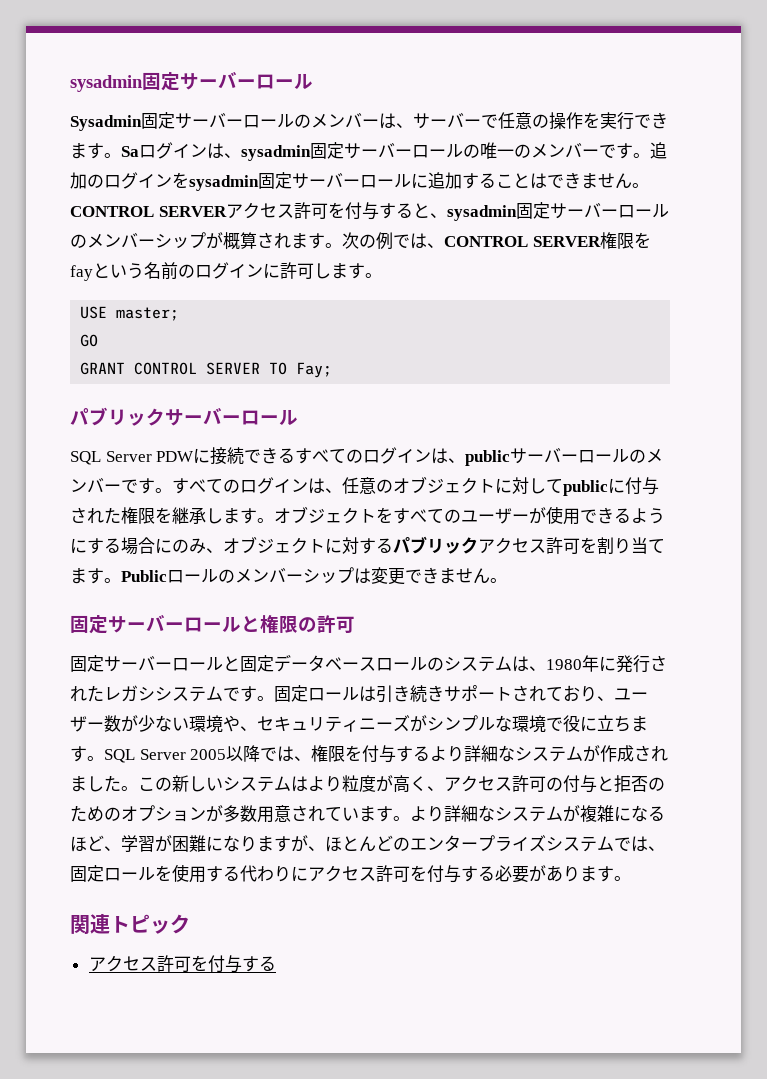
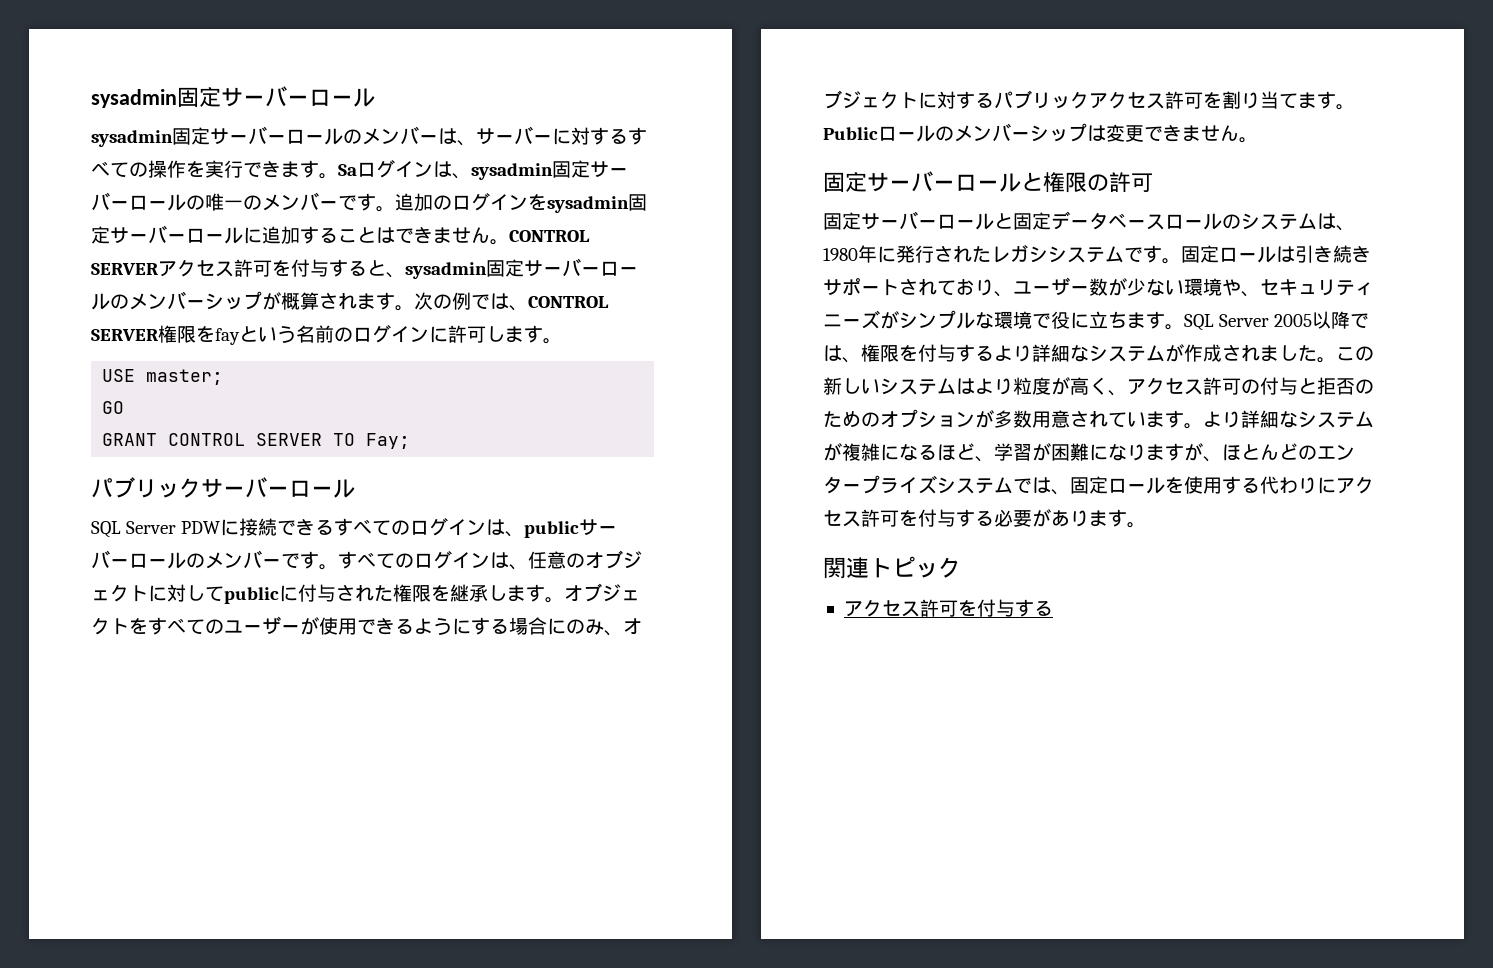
- Sysadmin固定サーバーロールのメンバーは、サーバーで任意の操作を実行できます。
+ sysadmin固定サーバーロールのメンバーは、サーバーに対するすべての操作を実行できます。

